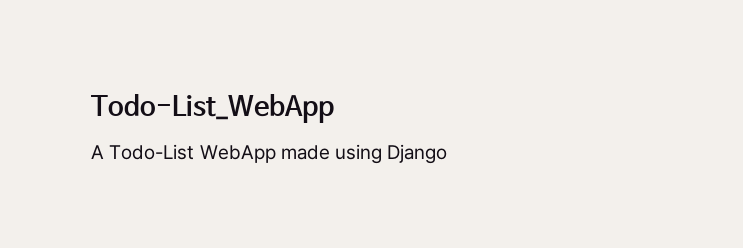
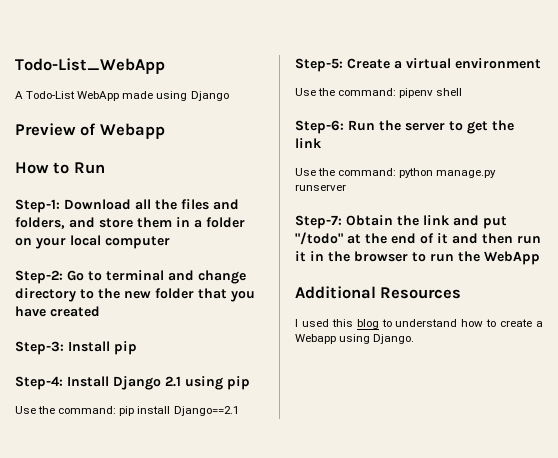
+ Preview of Webapp
+ How to Run
+ Step-1: Download all the files and folders, and store them in a folder on your local computer
+ Step-2: Go to terminal and change directory to the new folder that you have created
+ Step-3: Install pip
+ Step-4: Install Django 2.1 using pip
+ Use the command: pip install Django==2.1
+ Step-5: Create a virtual environment
+ Use the command: pipenv shell
+ Step-6: Run the server to get the link
+ Use the command: python manage.py runserver
+ Step-7: Obtain the link and put "/todo" at the end of it and then run it in the browser to run the WebApp
+ Additional Resources
+ I used this blog to understand how to create a Webapp using Django.

